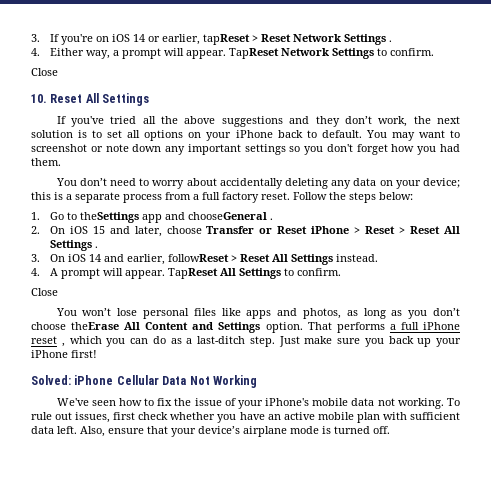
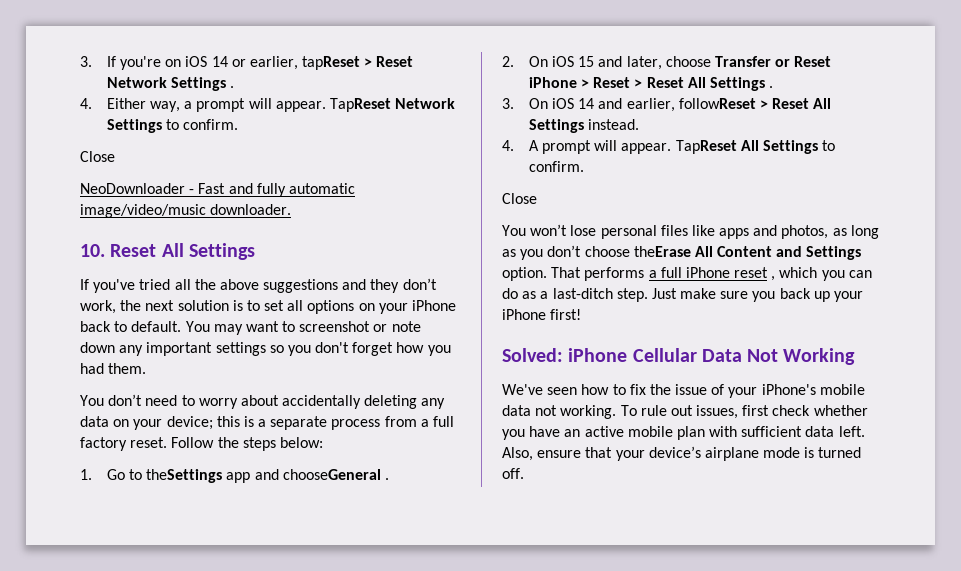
+ NeoDownloader - Fast and fully automatic image/video/music downloader.

